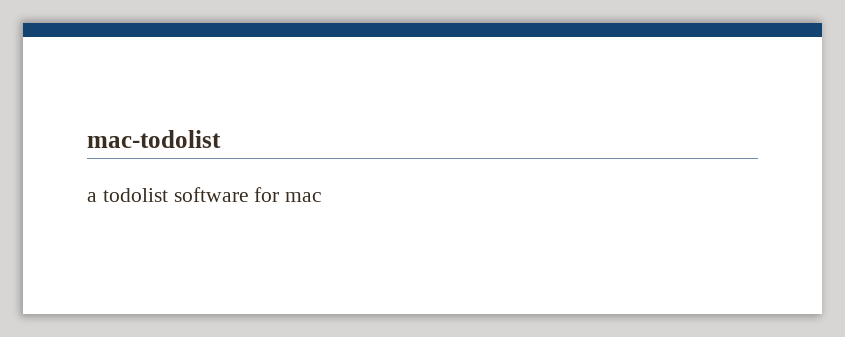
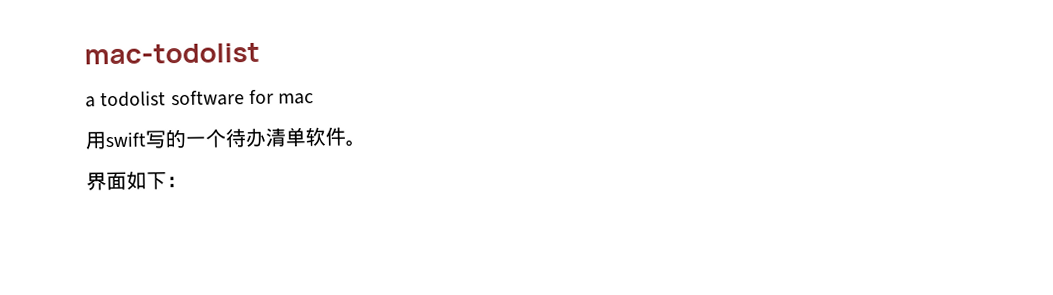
+ 用swift写的一个待办清单软件。
+ 界面如下：

